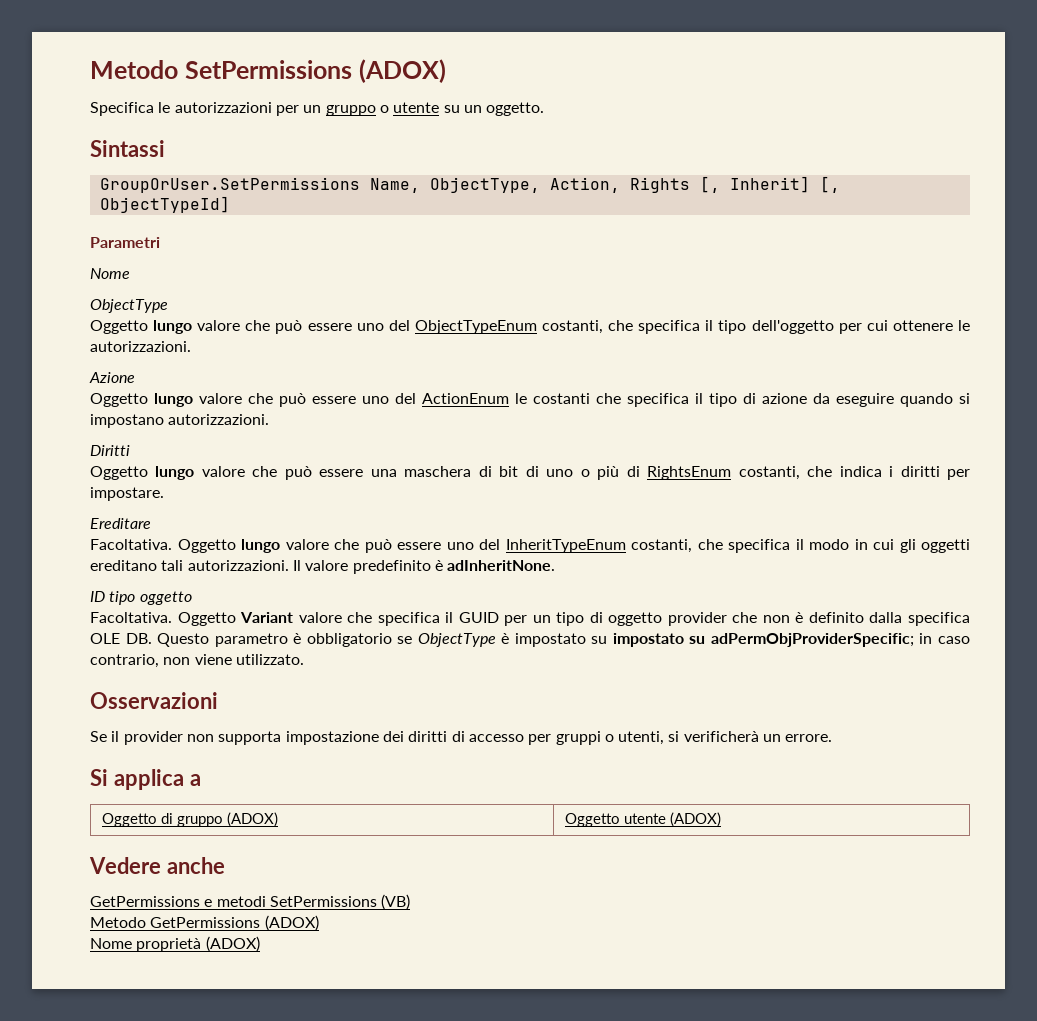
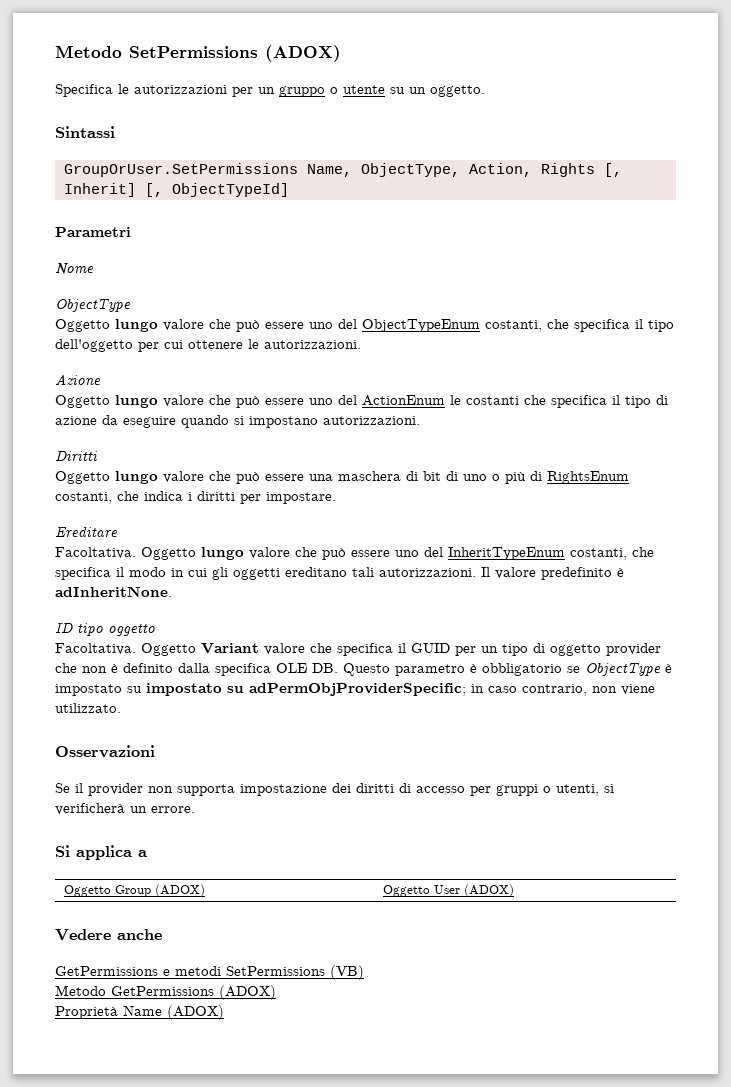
- Oggetto di gruppo (ADOX) | Oggetto utente (ADOX)
+ Oggetto Group (ADOX) | Oggetto User (ADOX)
- Nome proprietà (ADOX)
+ Proprietà Name (ADOX)

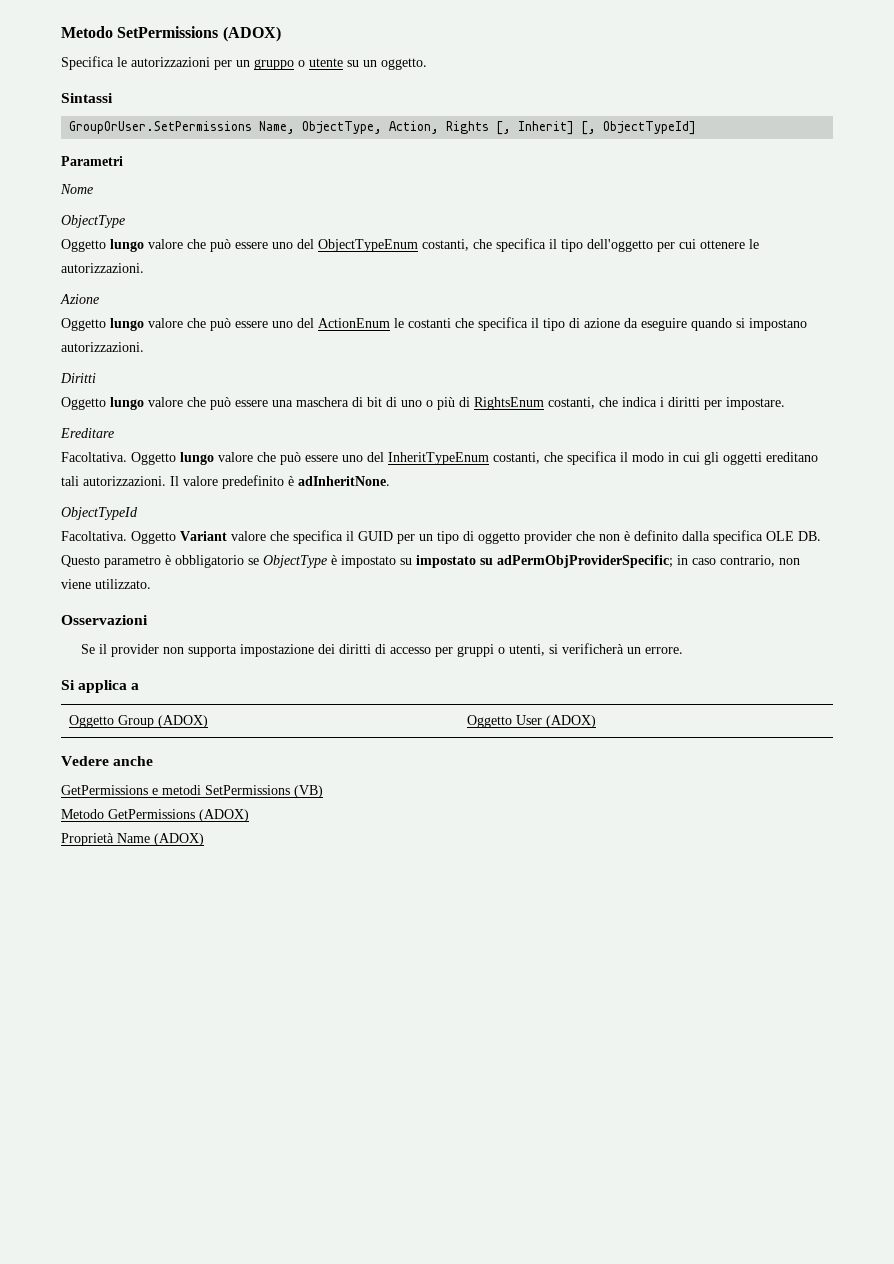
- ID tipo oggetto
+ ObjectTypeId

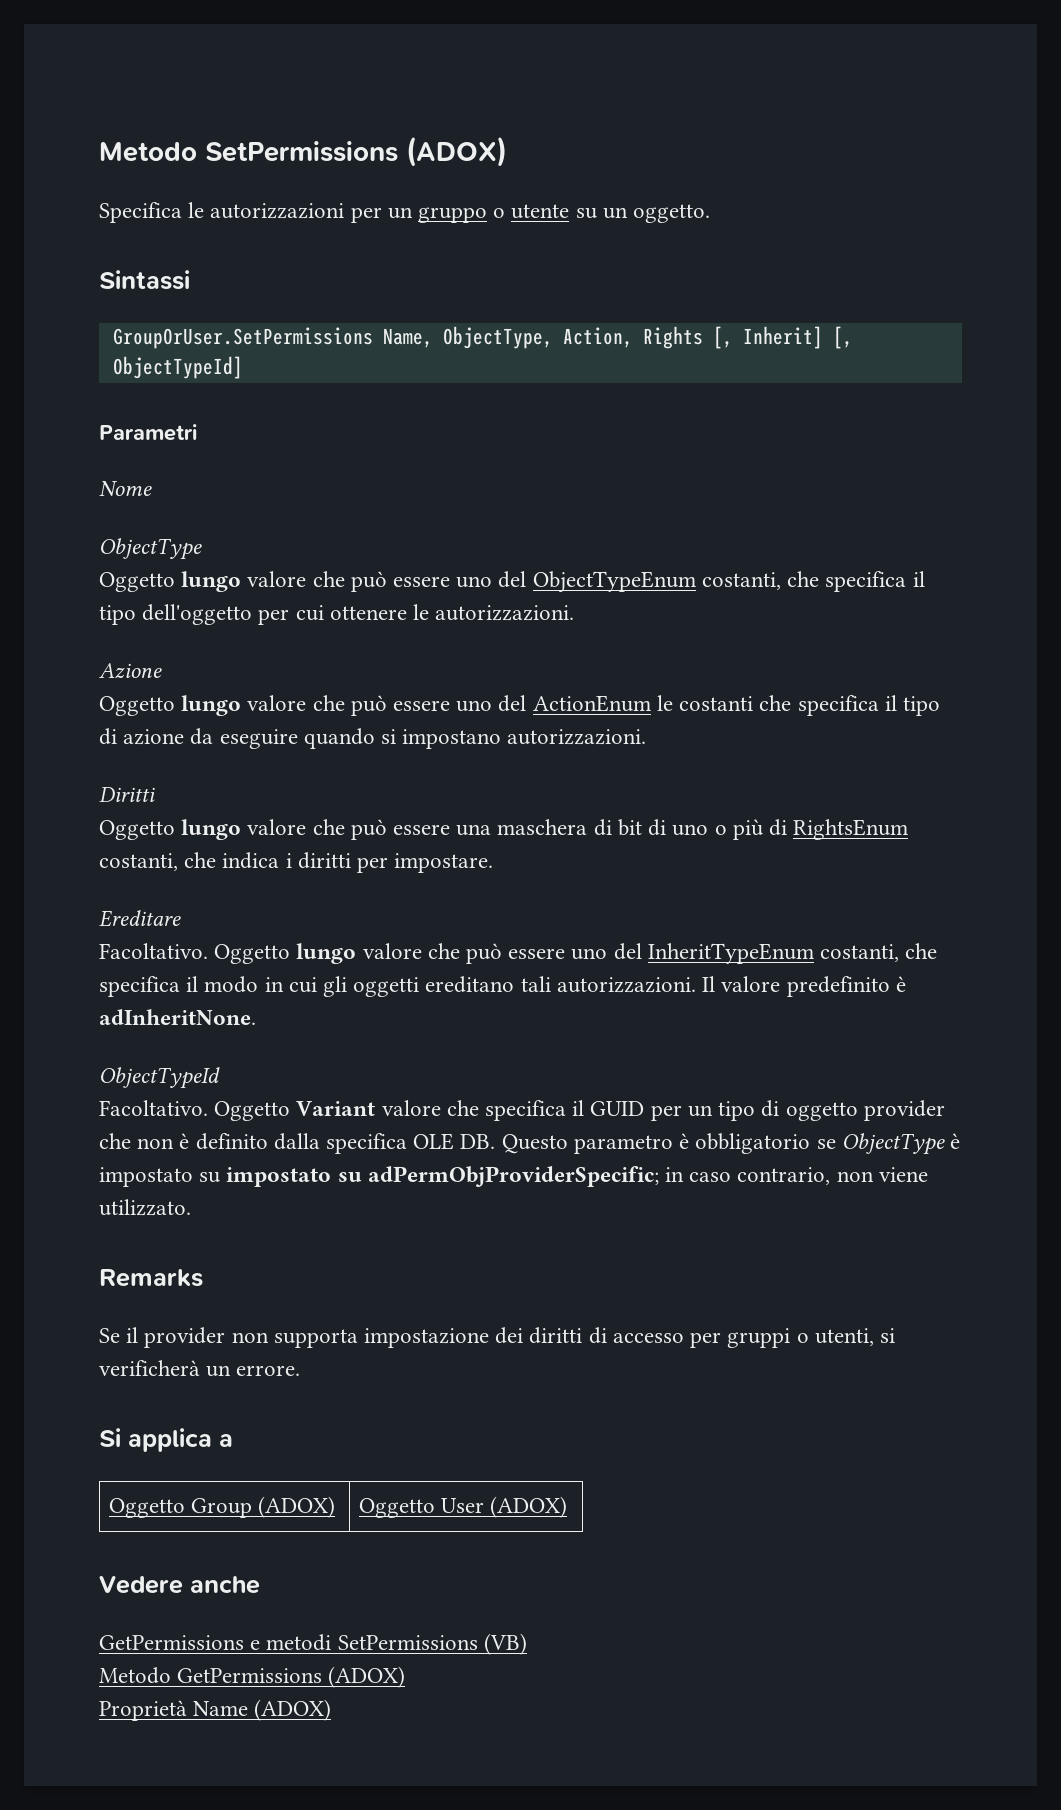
  Ereditare
- Facoltativa.
+ Facoltativo.
  ObjectTypeId
- Facoltativa.
+ Facoltativo.
- Osservazioni
+ Remarks

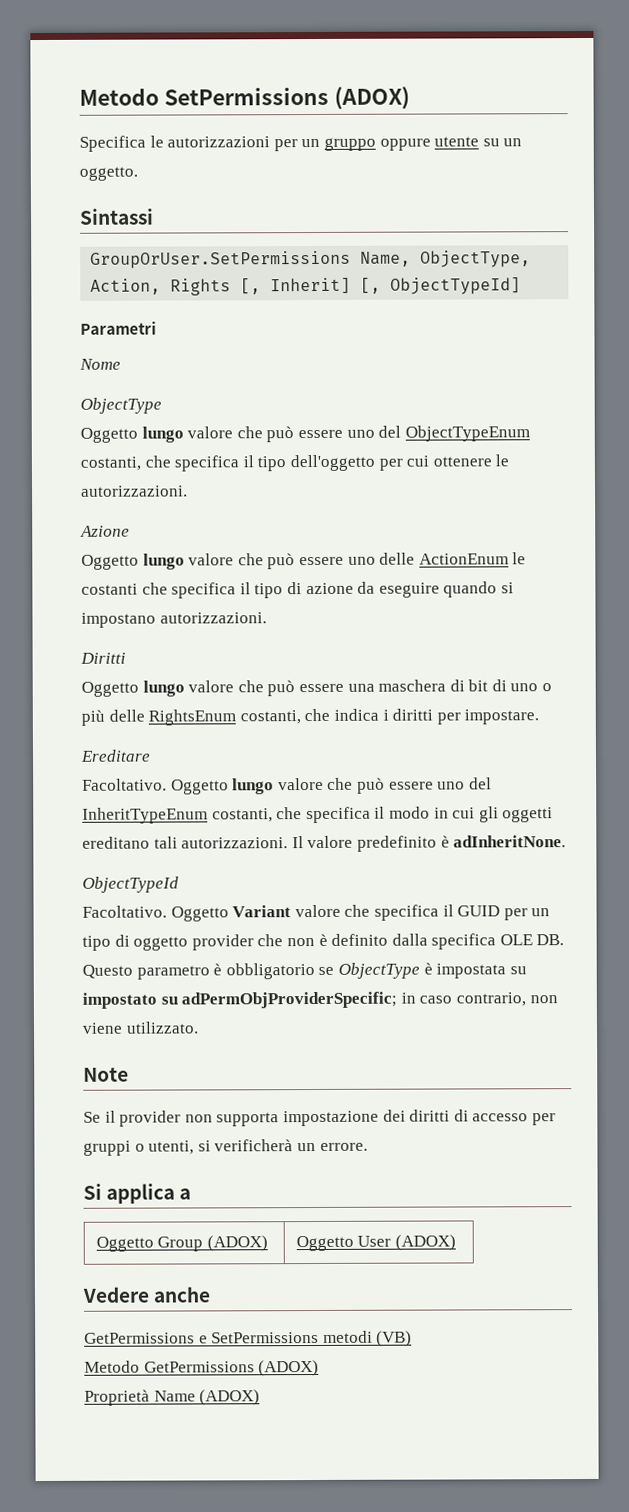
- Specifica le autorizzazioni per un gruppo o utente su un oggetto.
+ Specifica le autorizzazioni per un gruppo oppure utente su un oggetto.
- Oggetto lungo valore che può essere uno del ActionEnum le costanti che specifica il tipo di azione da eseguire quando si impostano autorizzazioni.
+ Oggetto lungo valore che può essere uno delle ActionEnum le costanti che specifica il tipo di azione da eseguire quando si impostano autorizzazioni.
- Oggetto lungo valore che può essere una maschera di bit di uno o più di RightsEnum costanti, che indica i diritti per impostare.
+ Oggetto lungo valore che può essere una maschera di bit di uno o più delle RightsEnum costanti, che indica i diritti per impostare.
- Oggetto Variant valore che specifica il GUID per un tipo di oggetto provider che non è definito dalla specifica OLE DB. Questo parametro è obbligatorio se ObjectType è impostato su impostato su adPermObjProviderSpecific; in caso contrario, non viene utilizzato.
+ Oggetto Variant valore che specifica il GUID per un tipo di oggetto provider che non è definito dalla specifica OLE DB. Questo parametro è obbligatorio se ObjectType è impostata su impostato su adPermObjProviderSpecific; in caso contrario, non viene utilizzato.
- Remarks
+ Note
- GetPermissions e metodi SetPermissions (VB)
+ GetPermissions e SetPermissions metodi (VB)

